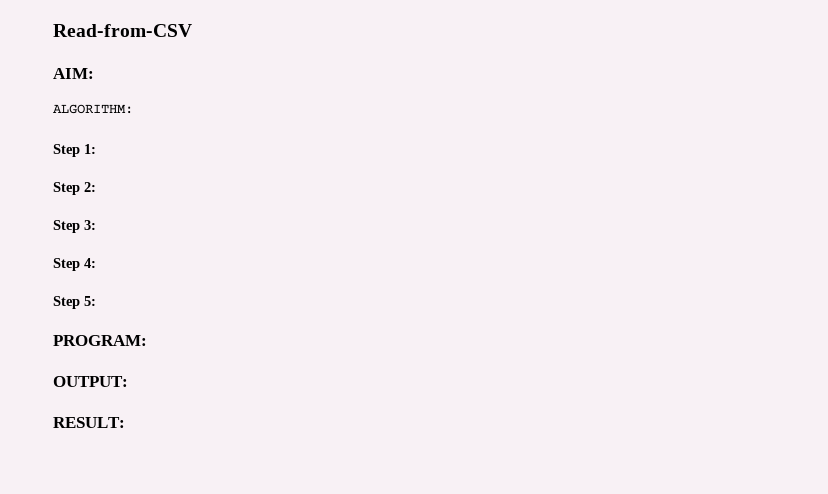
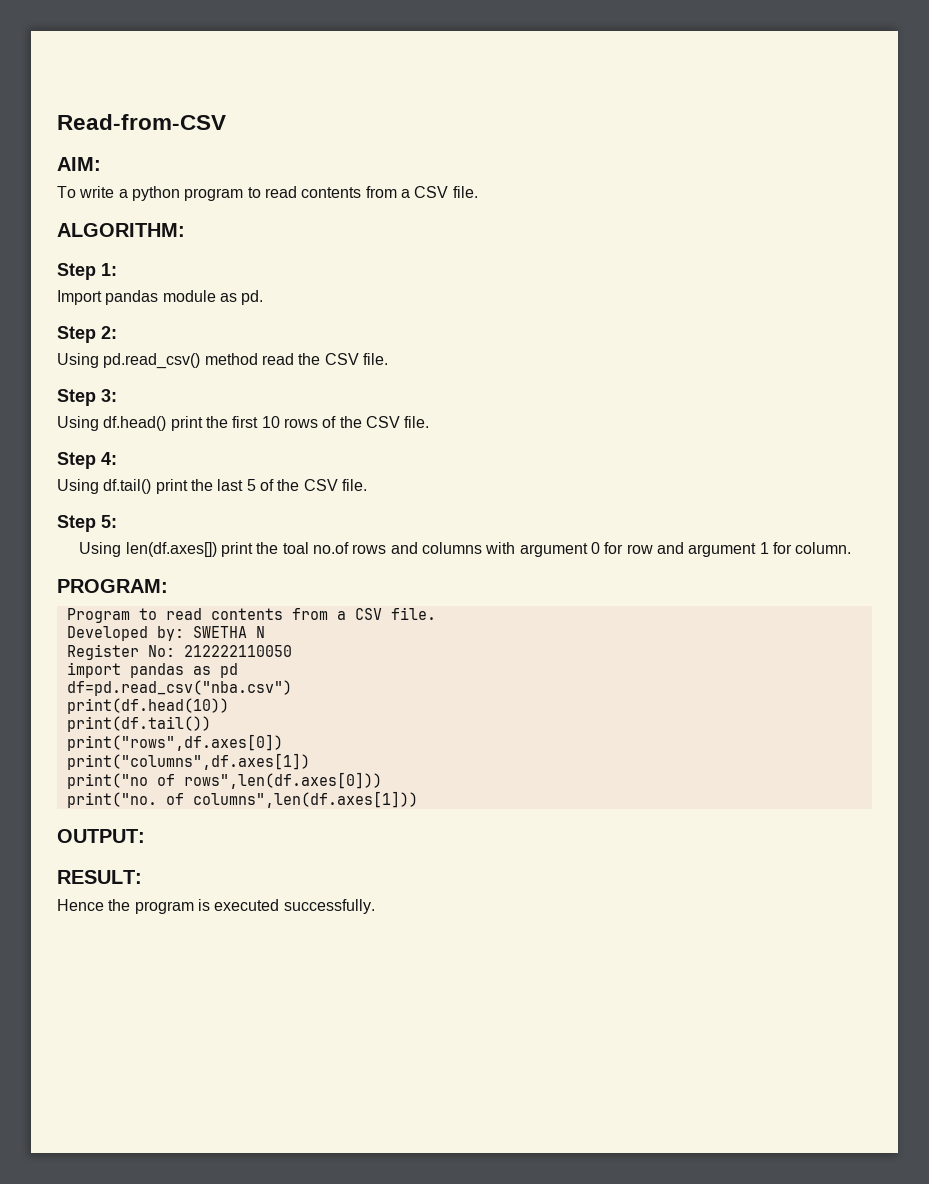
+ To write a python program to read contents from a CSV file.
  ALGORITHM:
  Step 1:
+ Import pandas module as pd.
  Step 2:
+ Using pd.read_csv() method read the CSV file.
  Step 3:
+ Using df.head() print the first 10 rows of the CSV file.
  Step 4:
+ Using df.tail() print the last 5 of the CSV file.
  Step 5:
+ Using len(df.axes[]) print the toal no.of rows and columns with argument 0 for row and argument 1 for column.
  PROGRAM:
+ Program to read contents from a CSV file.
+ Developed by: SWETHA N
+ Register No: 212222110050
+ import pandas as pd
+ df=pd.read_csv("nba.csv")
+ print(df.head(10))
+ print(df.tail())
+ print("rows",df.axes[0])
+ print("columns",df.axes[1])
+ print("no of rows",len(df.axes[0]))
+ print("no. of columns",len(df.axes[1]))
  OUTPUT:
  RESULT:
+ Hence the program is executed successfully.

